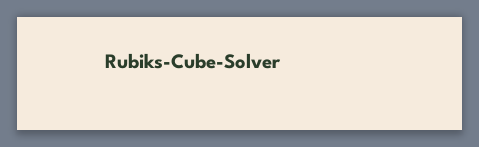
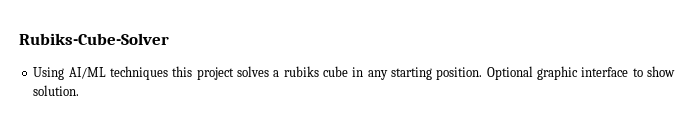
+ Using AI/ML techniques this project solves a rubiks cube in any starting position. Optional graphic interface to show solution.

